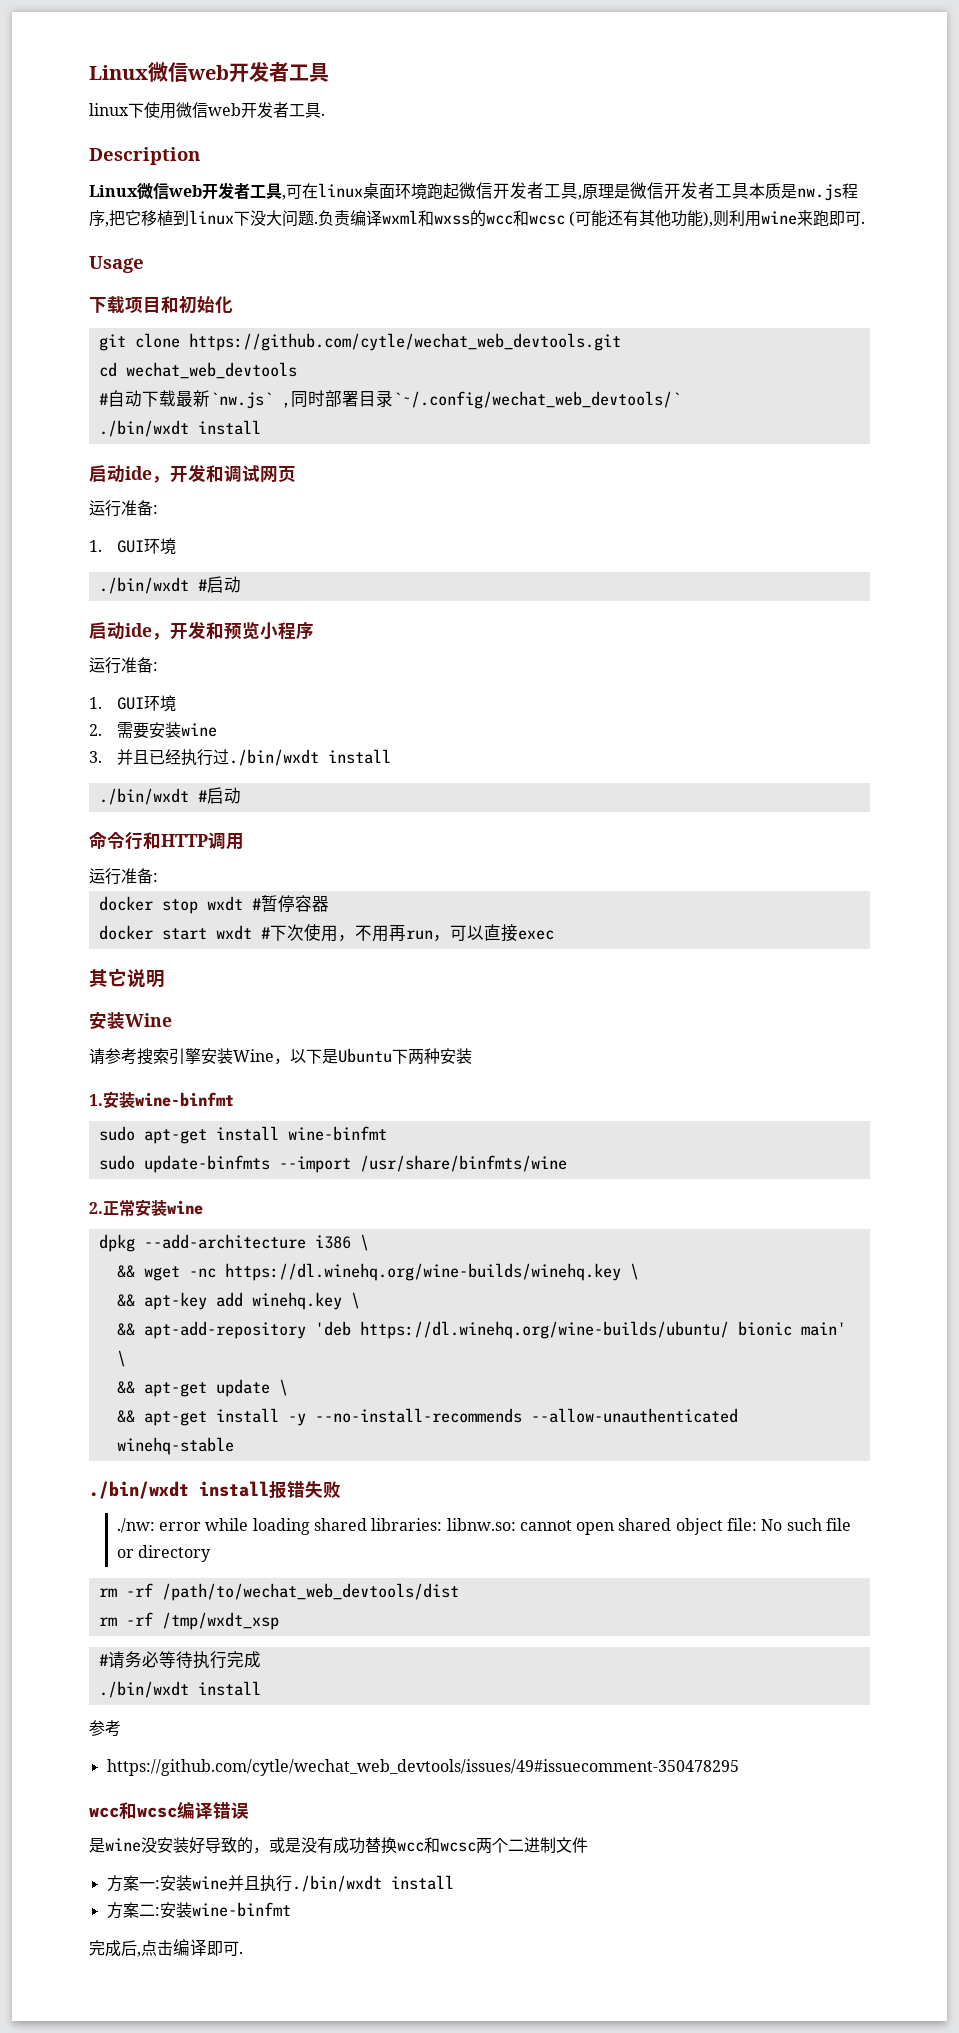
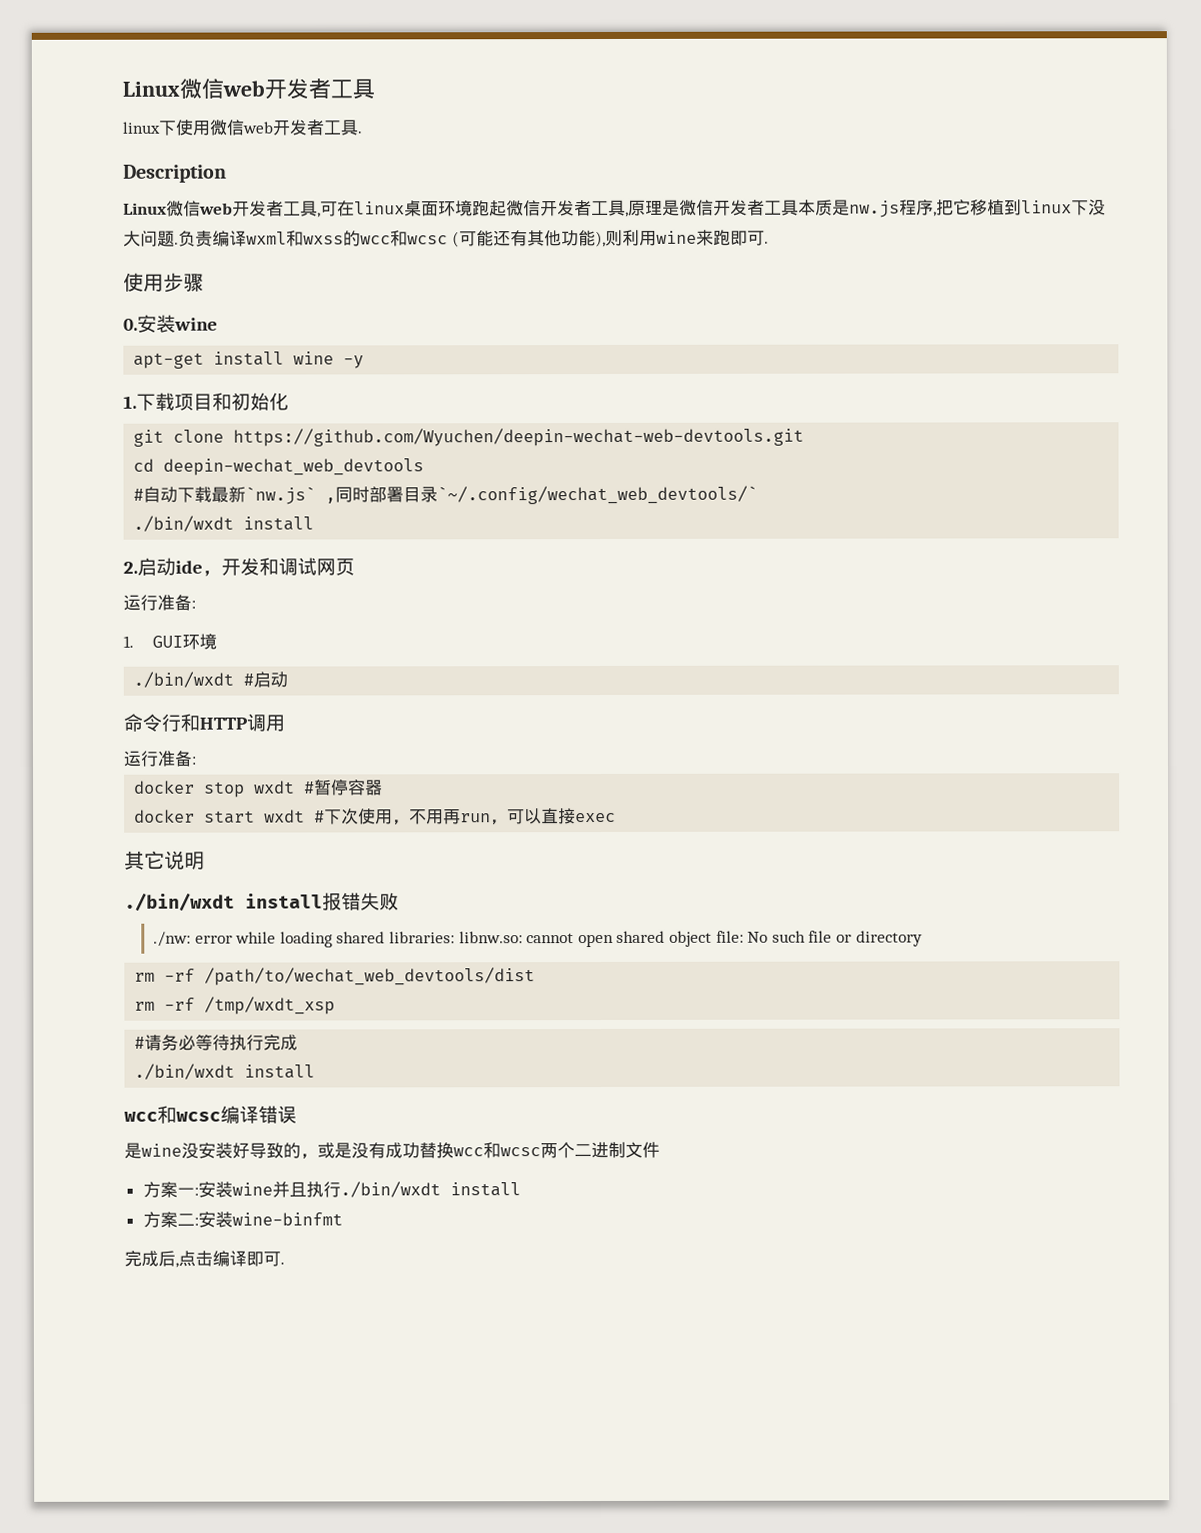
- Usage
- 下载项目和初始化
+ 使用步骤
+ 0.安装wine
+ apt-get install wine -y
+ 1.下载项目和初始化
- git clone https://github.com/cytle/wechat_web_devtools.git
+ git clone https://github.com/Wyuchen/deepin-wechat-web-devtools.git
- cd wechat_web_devtools
+ cd deepin-wechat_web_devtools
- 启动ide，开发和调试网页
+ 2.启动ide，开发和调试网页
- 启动ide，开发和预览小程序
- 运行准备:
- 1. GUI环境
- 2.需要安装wine
- 3.并且已经执行过./bin/wxdt install
- ./bin/wxdt #启动
  其它说明
- 安装Wine
- 请参考搜索引擎安装Wine，以下是Ubuntu下两种安装
- 1.安装wine-binfmt
- sudo apt-get install wine-binfmt
- sudo update-binfmts --import /usr/share/binfmts/wine
- 2.正常安装wine
- dpkg --add-architecture i386 \
- && wget -nc https://dl.winehq.org/wine-builds/winehq.key \
- && apt-key add winehq.key \
- && apt-add-repository 'deb https://dl.winehq.org/wine-builds/ubuntu/ bionic main' \
- && apt-get update \
- && apt-get install -y --no-install-recommends --allow-unauthenticated winehq-stable
  #请务必等待执行完成
  ./bin/wxdt install
- 参考
- https://github.com/cytle/wechat_web_devtools/issues/49#issuecomment-350478295

